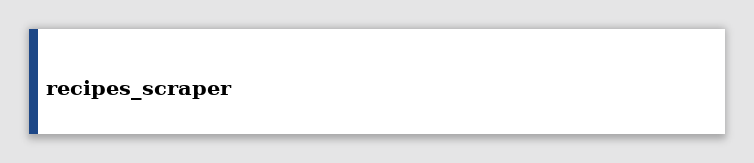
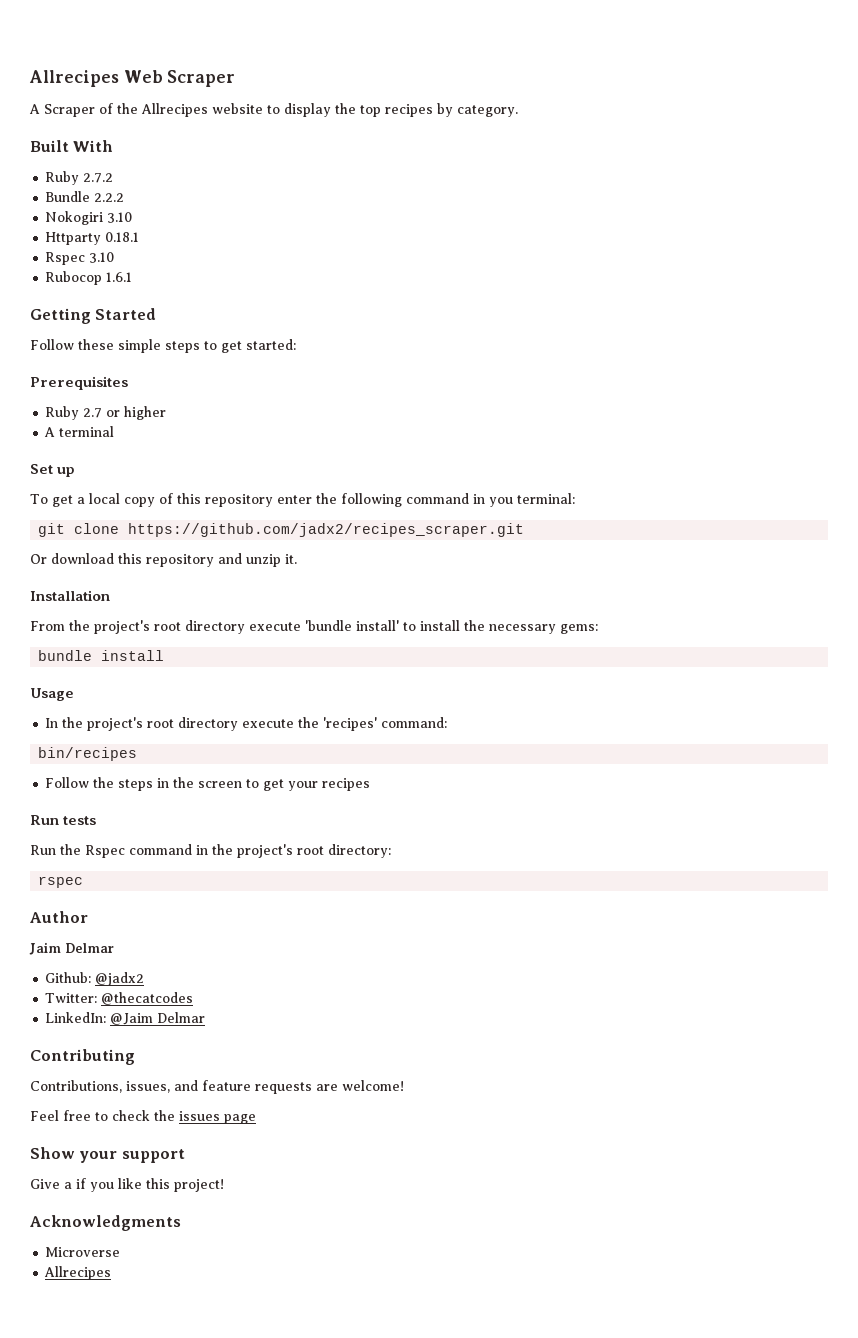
- recipes_scraper
+ Allrecipes Web Scraper
+ A Scraper of the Allrecipes website to display the top recipes by category.
+ Built With
+ Ruby 2.7.2
+ Bundle 2.2.2
+ Nokogiri 3.10
+ Httparty 0.18.1
+ Rspec 3.10
+ Rubocop 1.6.1
+ Getting Started
+ Follow these simple steps to get started:
+ Prerequisites
+ Ruby 2.7 or higher
+ A terminal
+ Set up
+ To get a local copy of this repository enter the following command in you terminal:
+ git clone https://github.com/jadx2/recipes_scraper.git
+ Or download this repository and unzip it.
+ Installation
+ From the project's root directory execute 'bundle install' to install the necessary gems:
+ bundle install
+ Usage
+ In the project's root directory execute the 'recipes' command:
+ bin/recipes
+ Follow the steps in the screen to get your recipes
+ Run tests
+ Run the Rspec command in the project's root directory:
+ rspec
+ Author
+ Jaim Delmar
+ Github: @jadx2
+ Twitter: @thecatcodes
+ LinkedIn: @Jaim Delmar
+ Contributing
+ Contributions, issues, and feature requests are welcome!
+ Feel free to check the issues page
+ Show your support
+ Give a if you like this project!
+ Acknowledgments
+ Microverse
+ Allrecipes

